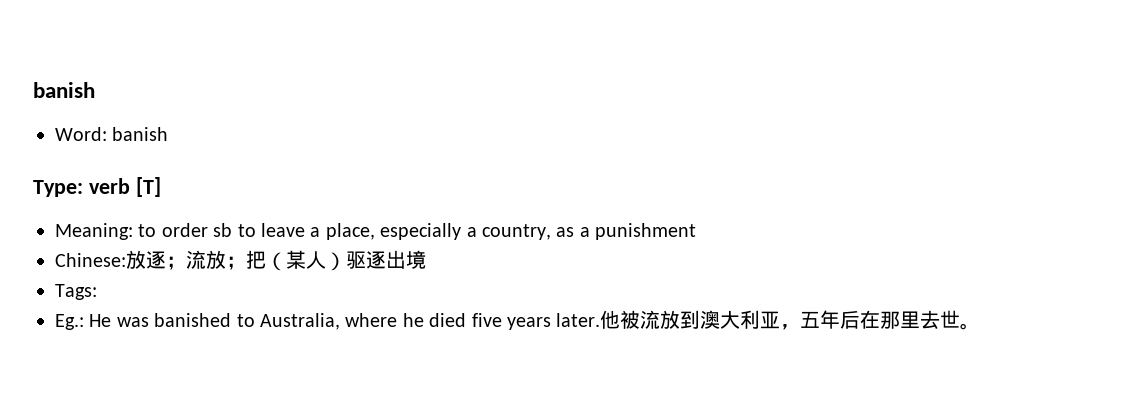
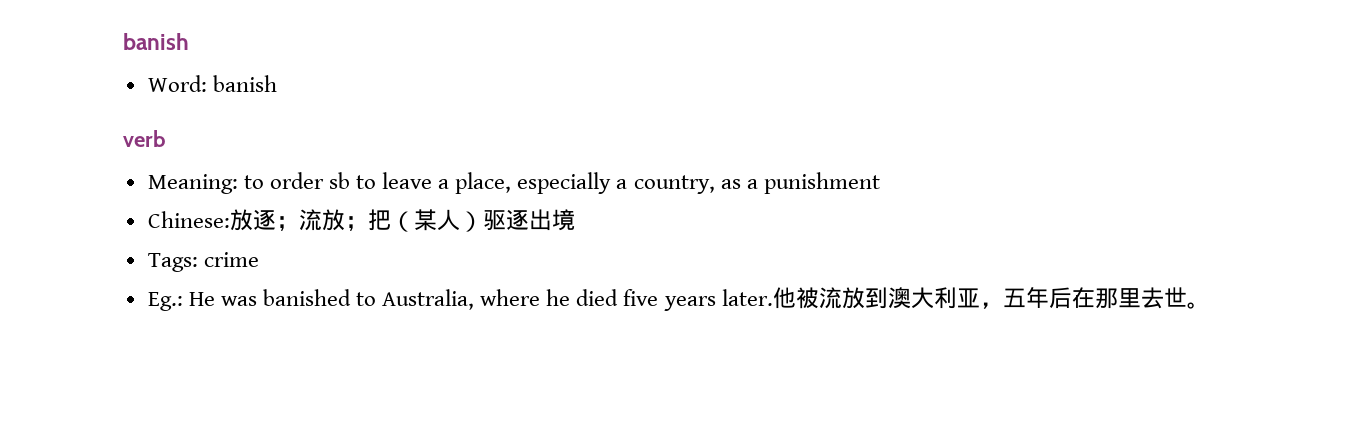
- Type: verb [T]
+ verb
- Tags:
+ Tags: crime

